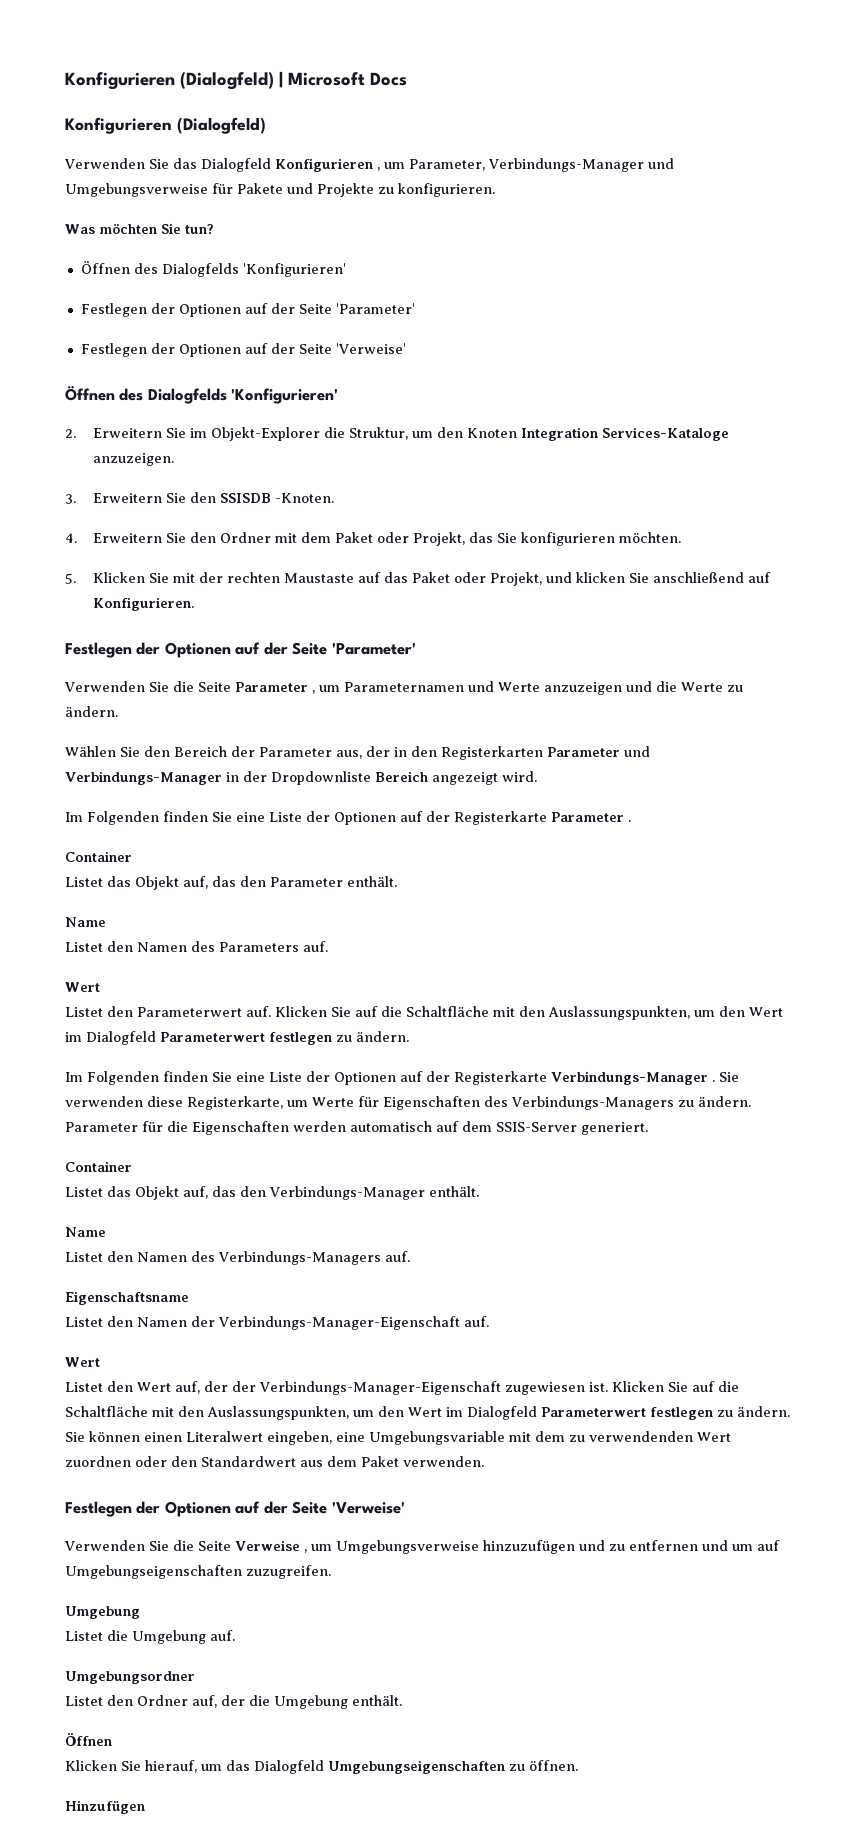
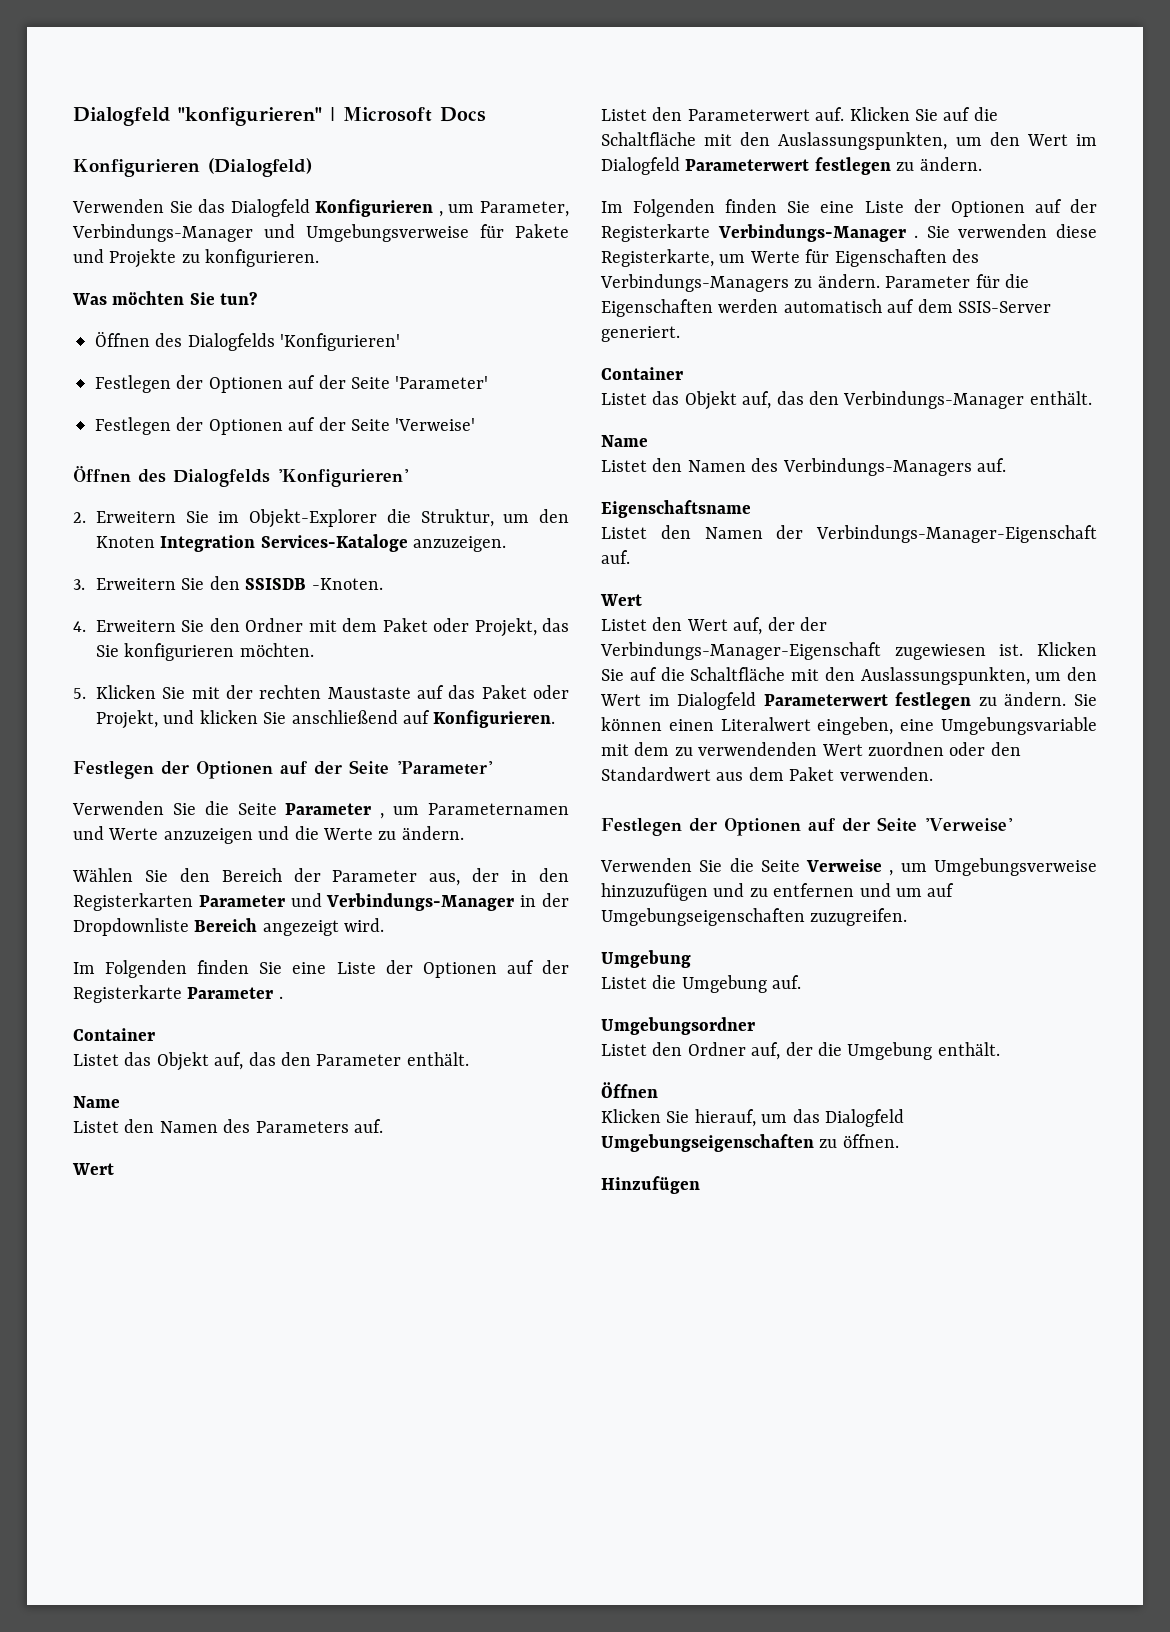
- Konfigurieren (Dialogfeld) | Microsoft Docs
+ Dialogfeld "konfigurieren" | Microsoft Docs

